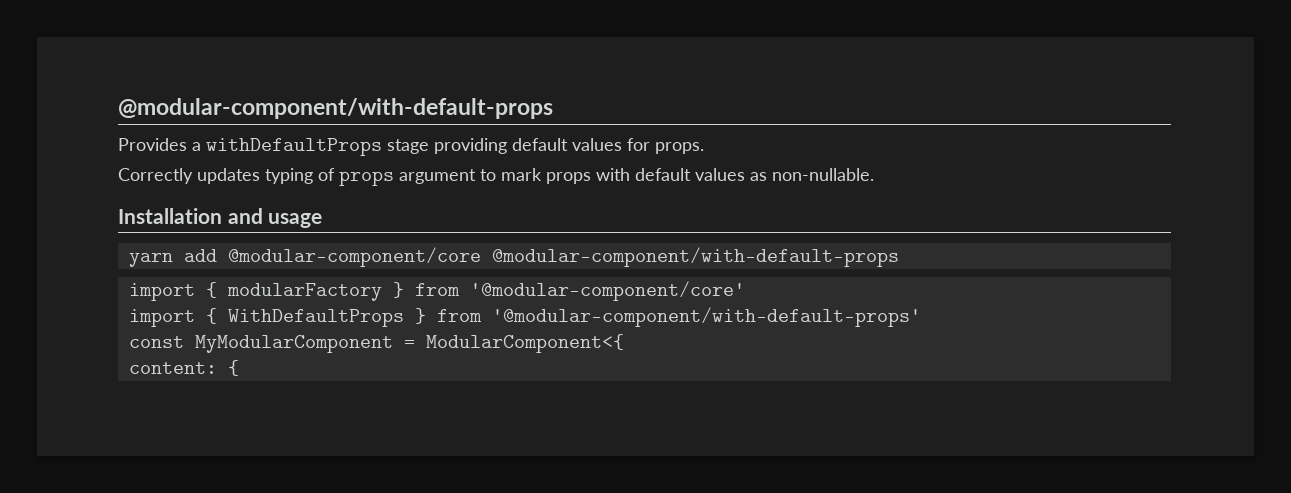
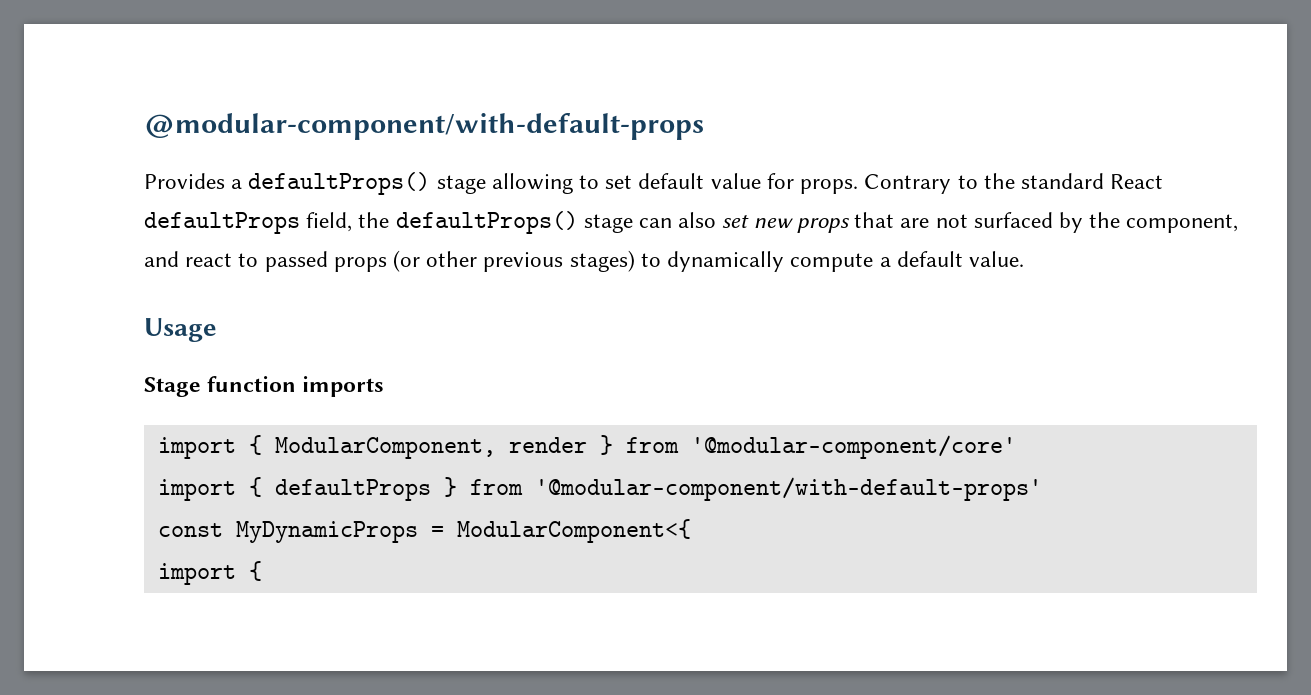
- Provides a withDefaultProps stage providing default values for props.
- Correctly updates typing of props argument to mark props with default values as non-nullable.
- Installation and usage
- yarn add @modular-component/core @modular-component/with-default-props
- import { modularFactory } from '@modular-component/core'
+ Provides a defaultProps() stage allowing to set default value for props. Contrary to the standard React defaultProps field, the defaultProps() stage can also set new props that are not surfaced by the component, and react to passed props (or other previous stages) to dynamically compute a default value.
+ Usage
+ Stage function imports
+ import { ModularComponent, render } from '@modular-component/core'
- import { WithDefaultProps } from '@modular-component/with-default-props'
+ import { defaultProps } from '@modular-component/with-default-props'
- const MyModularComponent = ModularComponent<{
- content: {
+ const MyDynamicProps = ModularComponent<{
+ import {

